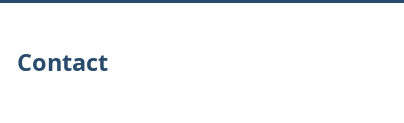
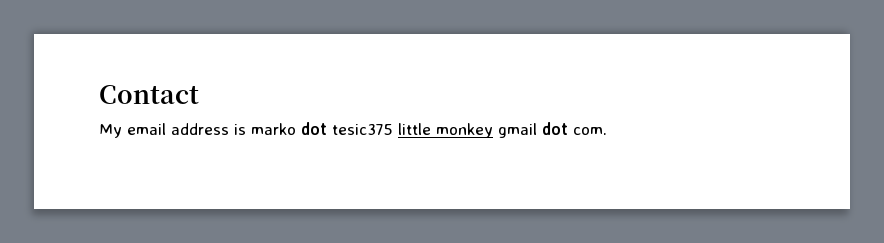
+ My email address is marko dot tesic375 little monkey gmail dot com.

